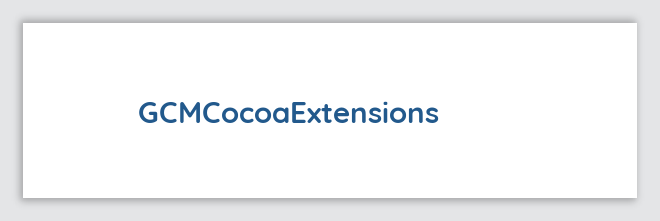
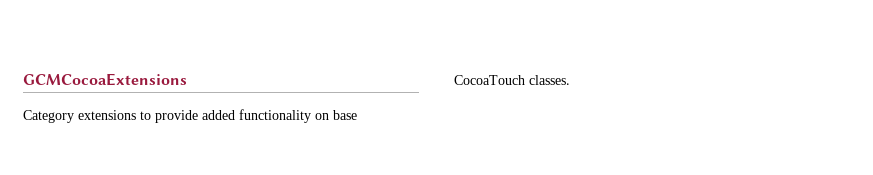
+ Category extensions to provide added functionality on base CocoaTouch classes.

